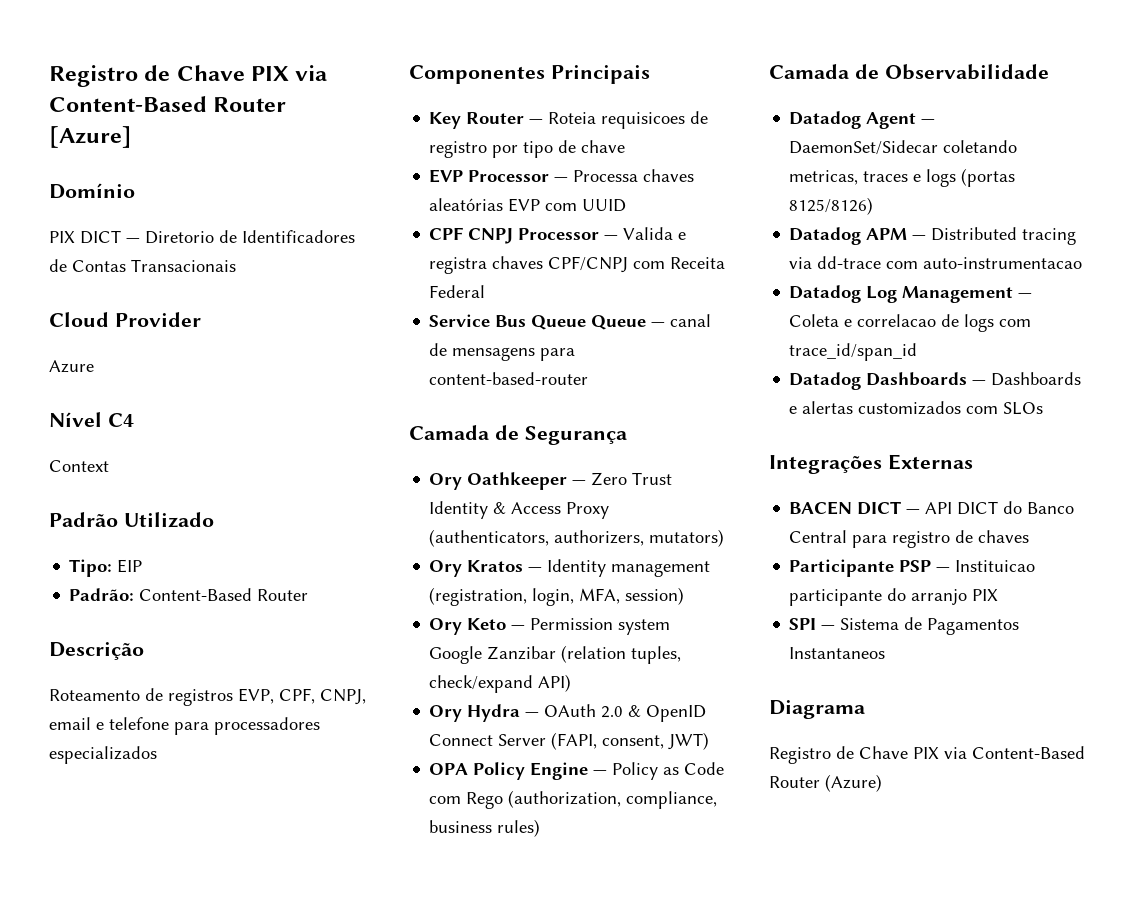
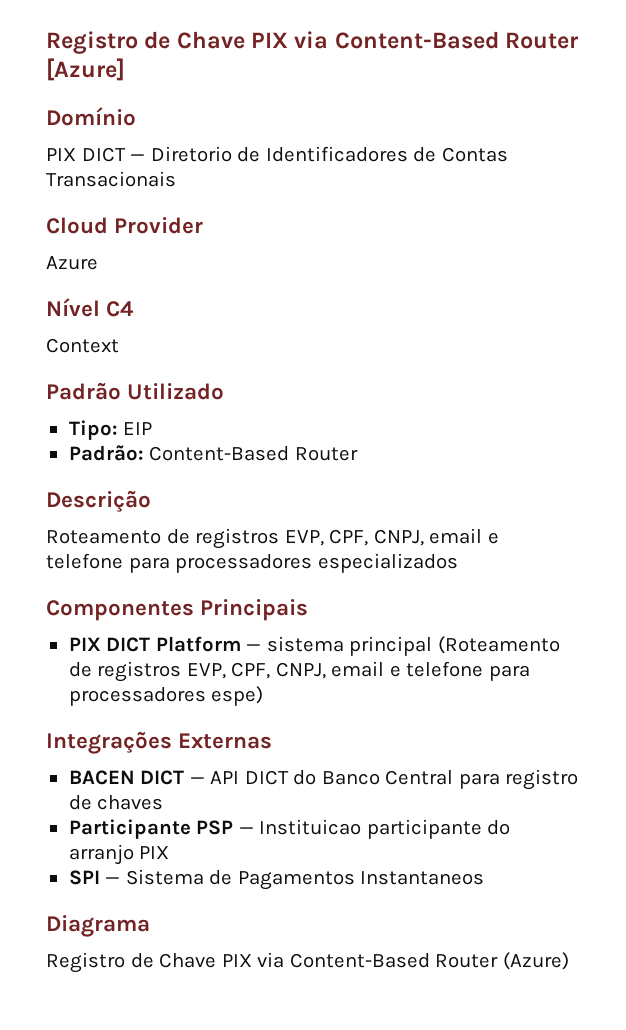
- Key Router — Roteia requisicoes de registro por tipo de chave
- EVP Processor — Processa chaves aleatórias EVP com UUID
- CPF CNPJ Processor — Valida e registra chaves CPF/CNPJ com Receita Federal
- Service Bus Queue Queue — canal de mensagens para content-based-router
- Camada de Segurança
- Ory Oathkeeper — Zero Trust Identity & Access Proxy (authenticators, authorizers, mutators)
- Ory Kratos — Identity management (registration, login, MFA, session)
- Ory Keto — Permission system Google Zanzibar (relation tuples, check/expand API)
- Ory Hydra — OAuth 2.0 & OpenID Connect Server (FAPI, consent, JWT)
- OPA Policy Engine — Policy as Code com Rego (authorization, compliance, business rules)
- Camada de Observabilidade
- Datadog Agent — DaemonSet/Sidecar coletando metricas, traces e logs (portas 8125/8126)
- Datadog APM — Distributed tracing via dd-trace com auto-instrumentacao
- Datadog Log Management — Coleta e correlacao de logs com trace_id/span_id
- Datadog Dashboards — Dashboards e alertas customizados com SLOs
+ PIX DICT Platform — sistema principal (Roteamento de registros EVP, CPF, CNPJ, email e telefone para processadores espe)

